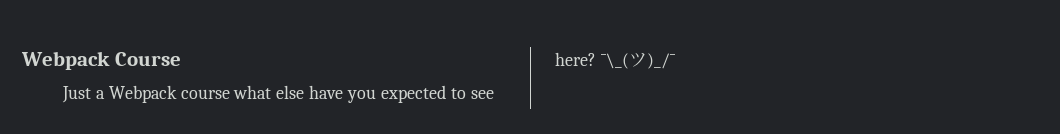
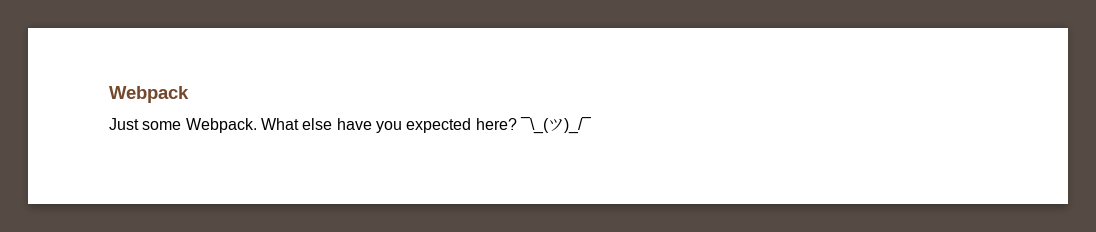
- Webpack Course
+ Webpack
- Just a Webpack course what else have you expected to see here?
+ Just some Webpack. What else have you expected here?

